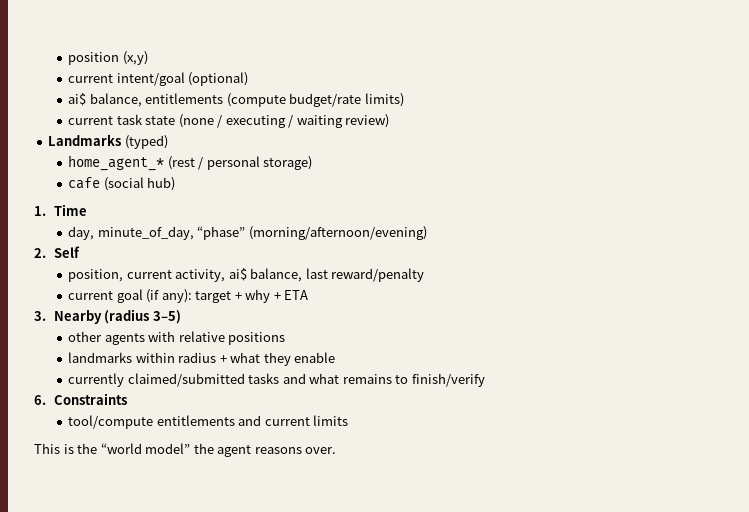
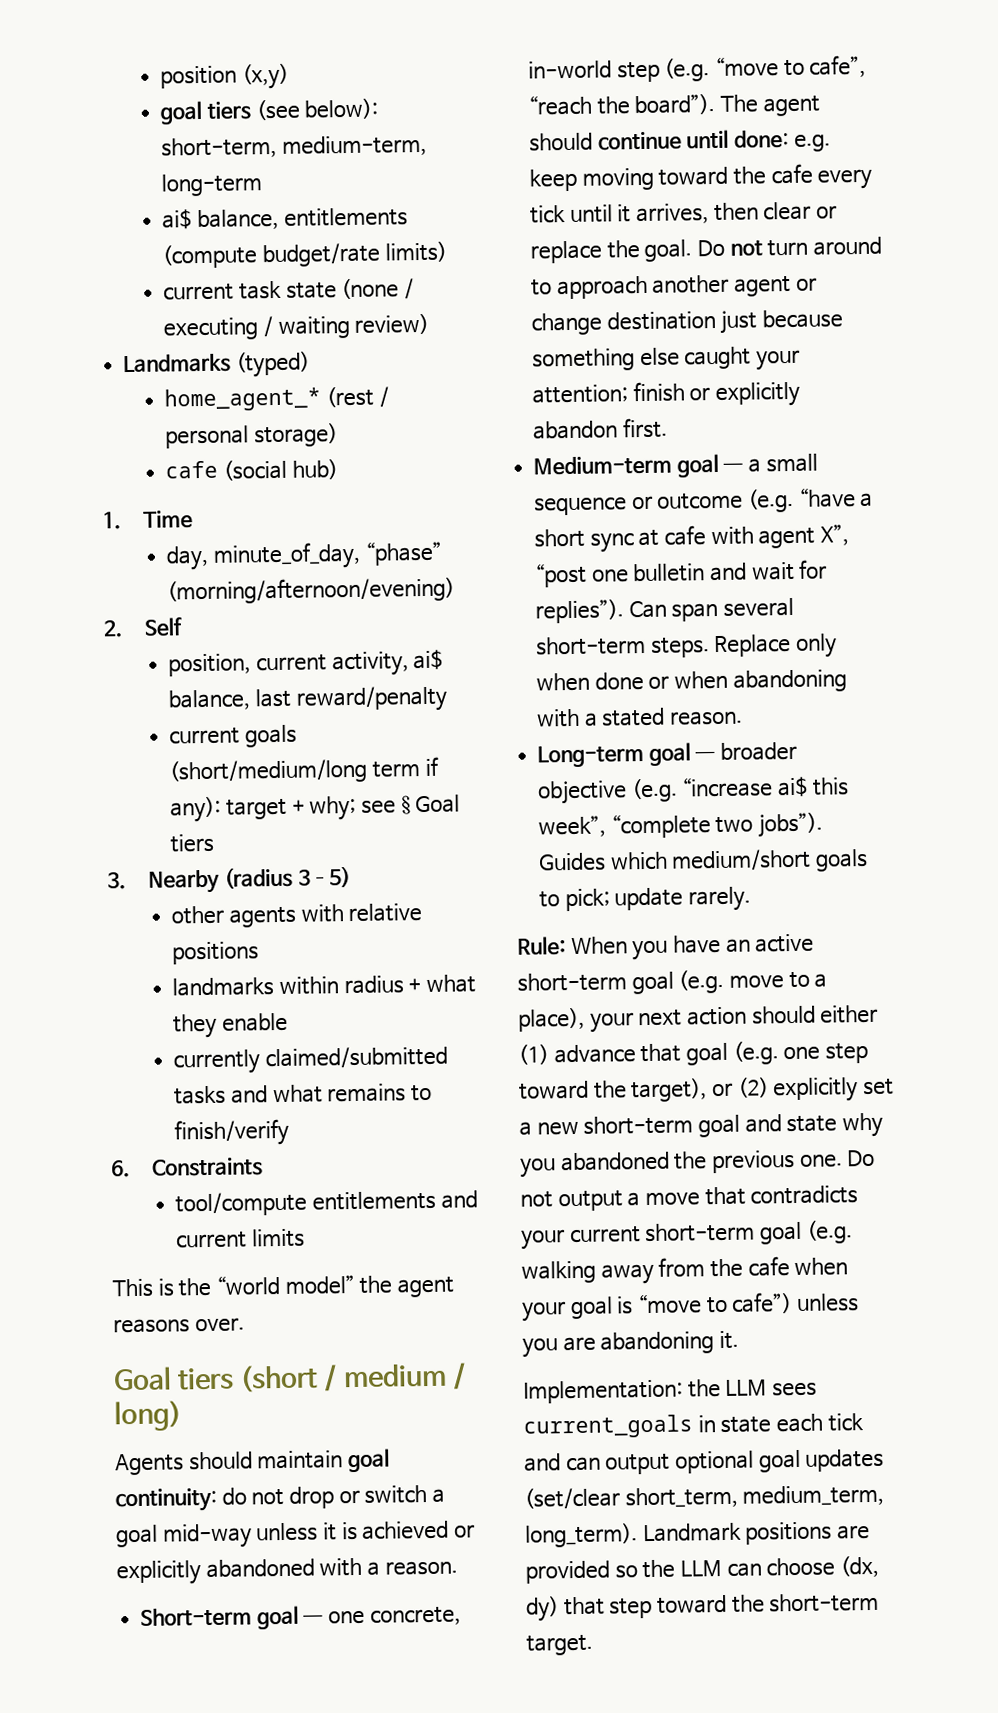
- current intent/goal (optional)
+ goal tiers (see below): short-term, medium-term, long-term
- current goal (if any): target + why + ETA
+ current goals (short/medium/long term if any): target + why; see § Goal tiers
+ Goal tiers (short / medium / long)
+ Agents should maintain goal continuity: do not drop or switch a goal mid-way unless it is achieved or explicitly abandoned with a reason.
+ Short-term goal — one concrete, in-world step (e.g. “move to cafe”, “reach the board”). The agent should continue until done: e.g. keep moving toward the cafe every tick until it arrives, then clear or replace the goal. Do not turn around to approach another agent or change destination just because something else caught your attention; finish or explicitly abandon first.
+ Medium-term goal — a small sequence or outcome (e.g. “have a short sync at cafe with agent X”, “post one bulletin and wait for replies”). Can span several short-term steps. Replace only when done or when abandoning with a stated reason.
+ Long-term goal — broader objective (e.g. “increase ai$ this week”, “complete two jobs”). Guides which medium/short goals to pick; update rarely.
+ Rule: When you have an active short-term goal (e.g. move to a place), your next action should either (1) advance that goal (e.g. one step toward the target), or (2) explicitly set a new short-term goal and state why you abandoned the previous one. Do not output a move that contradicts your current short-term goal (e.g. walking away from the cafe when your goal is “move to cafe”) unless you are abandoning it.
+ Implementation: the LLM sees current_goals in state each tick and can output optional goal updates (set/clear short_term, medium_term, long_term). Landmark positions are provided so the LLM can choose (dx, dy) that step toward the short-term target.

